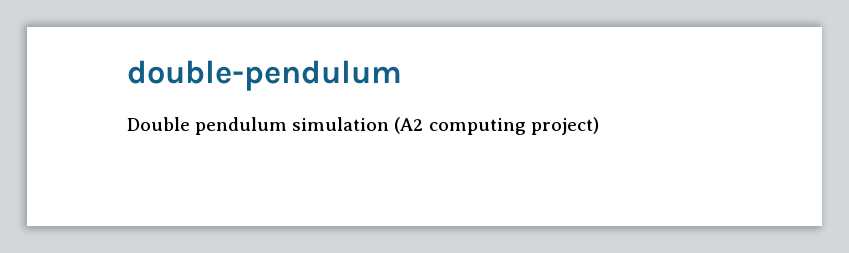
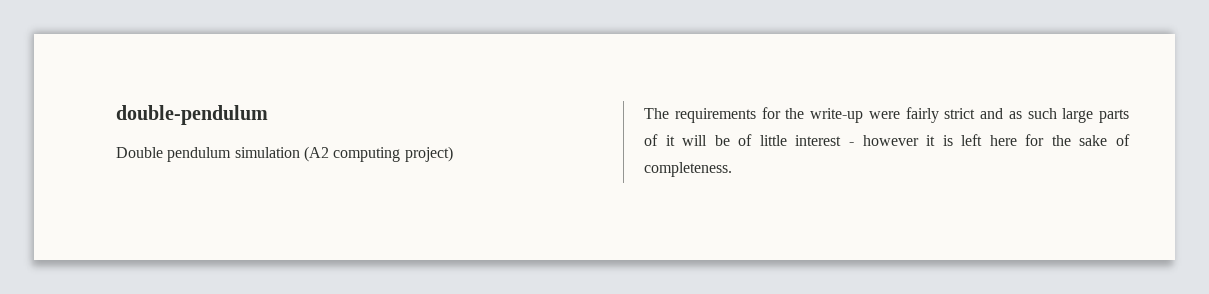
+ The requirements for the write-up were fairly strict and as such large parts of it will be of little interest - however it is left here for the sake of completeness.

